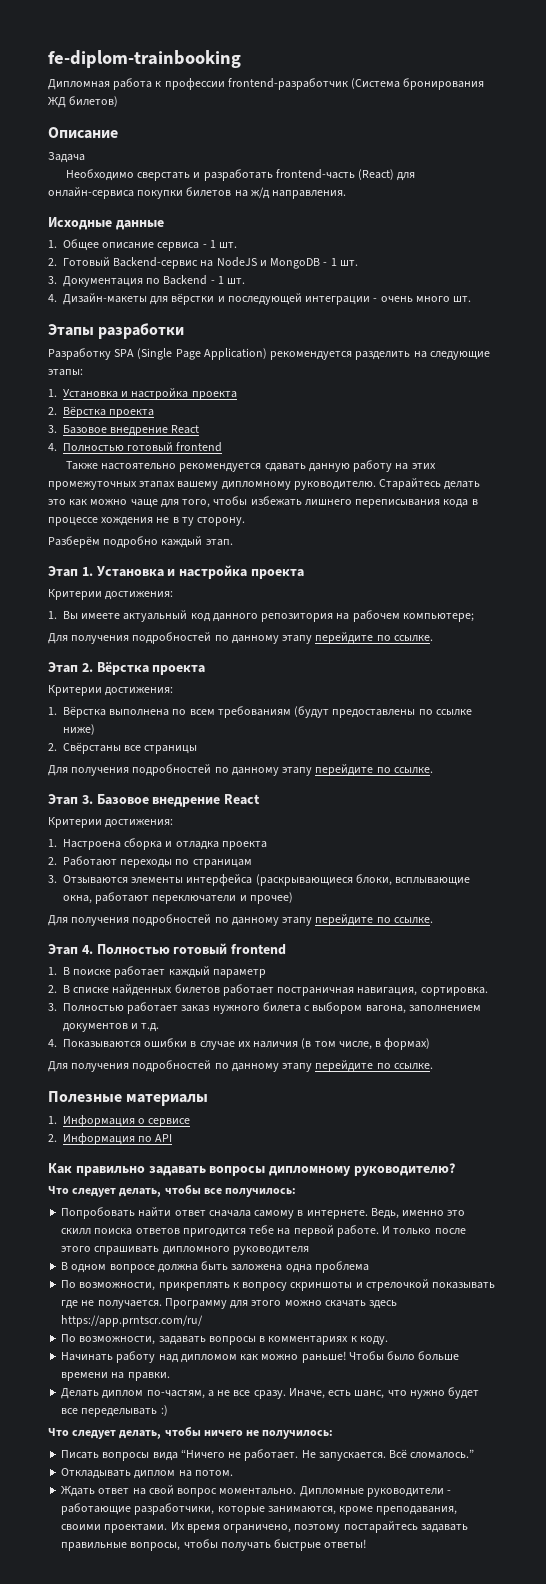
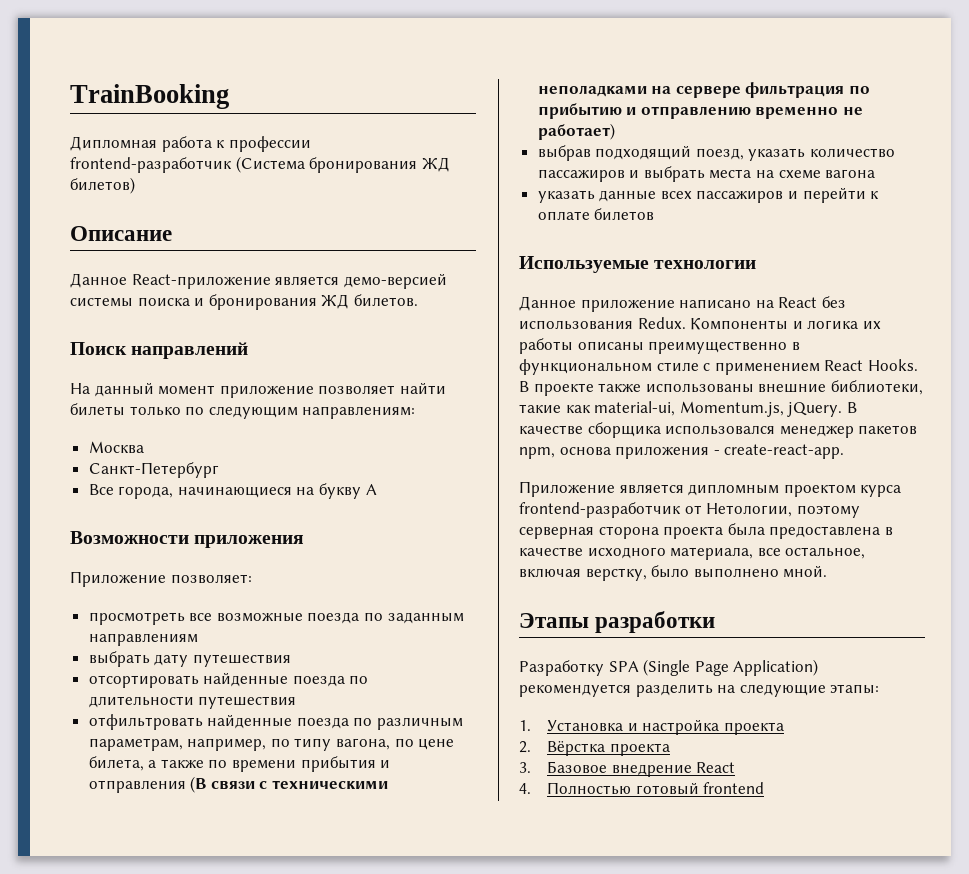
- fe-diplom-trainbooking
+ TrainBooking
- Задача
- Необходимо сверстать и разработать frontend-часть (React) для онлайн-сервиса покупки билетов на ж/д направления.
- Исходные данные
- 1. Общее описание сервиса - 1 шт.
- 2. Готовый Backend-сервис на NodeJS и MongoDB - 1 шт.
- 3. Документация по Backend - 1 шт.
- 4. Дизайн-макеты для вёрстки и последующей интеграции - очень много шт.
+ Данное React-приложение является демо-версией системы поиска и бронирования ЖД билетов.
+ Поиск направлений
+ На данный момент приложение позволяет найти билеты только по следующим направлениям:
+ Москва
+ Санкт-Петербург
+ Все города, начинающиеся на букву А
+ Возможности приложения
+ Приложение позволяет:
+ просмотреть все возможные поезда по заданным направлениям
+ выбрать дату путешествия
+ отсортировать найденные поезда по длительности путешествия
+ отфильтровать найденные поезда по различным параметрам, например, по типу вагона, по цене билета, а также по времени прибытия и отправления (В связи с техническими неполадками на сервере фильтрация по прибытию и отправлению временно не работает)
+ выбрав подходящий поезд, указать количество пассажиров и выбрать места на схеме вагона
+ указать данные всех пассажиров и перейти к оплате билетов
+ Используемые технологии
+ Данное приложение написано на React без использования Redux. Компоненты и логика их работы описаны преимущественно в функциональном стиле с применением React Hooks. В проекте также использованы внешние библиотеки, такие как material-ui, Momentum.js, jQuery. В качестве сборщика использовался менеджер пакетов npm, основа приложения - create-react-app.
+ Приложение является дипломным проектом курса frontend-разработчик от Нетологии, поэтому серверная сторона проекта была предоставлена в качестве исходного материала, все остальное, включая верстку, было выполнено мной.
- Также настоятельно рекомендуется сдавать данную работу на этих промежуточных этапах вашему дипломному руководителю. Старайтесь делать это как можно чаще для того, чтобы избежать лишнего переписывания кода в процессе хождения не в ту сторону.
- Разберём подробно каждый этап.
- Этап 1. Установка и настройка проекта
- Критерии достижения:
- 1. Вы имеете актуальный код данного репозитория на рабочем компьютере;
- Для получения подробностей по данному этапу перейдите по ссылке.
- Этап 2. Вёрстка проекта
- Критерии достижения:
- 1. Вёрстка выполнена по всем требованиям (будут предоставлены по ссылке ниже)
- 2. Свёрстаны все страницы
- Для получения подробностей по данному этапу перейдите по ссылке.
- Этап 3. Базовое внедрение React
- Критерии достижения:
- 1. Настроена сборка и отладка проекта
- 2. Работают переходы по страницам
- 3. Отзываются элементы интерфейса (раскрывающиеся блоки, всплывающие окна, работают переключатели и прочее)
- Для получения подробностей по данному этапу перейдите по ссылке.
- Этап 4. Полностью готовый frontend
- 1. В поиске работает каждый параметр
- 2. В списке найденных билетов работает постраничная навигация, сортировка.
- 3. Полностью работает заказ нужного билета с выбором вагона, заполнением документов и т.д.
- 4. Показываются ошибки в случае их наличия (в том числе, в формах)
- Для получения подробностей по данному этапу перейдите по ссылке.
- Полезные материалы
- 1. Информация о сервисе
- 2. Информация по API
- Как правильно задавать вопросы дипломному руководителю?
- Что следует делать, чтобы все получилось:
- Попробовать найти ответ сначала самому в интернете. Ведь, именно это скилл поиска ответов пригодится тебе на первой работе. И только после этого спрашивать дипломного руководителя
- В одном вопросе должна быть заложена одна проблема
- По возможности, прикреплять к вопросу скриншоты и стрелочкой показывать где не получается. Программу для этого можно скачать здесь https://app.prntscr.com/ru/
- По возможности, задавать вопросы в комментариях к коду.
- Начинать работу над дипломом как можно раньше! Чтобы было больше времени на правки.
- Делать диплом по-частям, а не все сразу. Иначе, есть шанс, что нужно будет все переделывать :)
- Что следует делать, чтобы ничего не получилось:
- Писать вопросы вида “Ничего не работает. Не запускается. Всё сломалось.”
- Откладывать диплом на потом.
- Ждать ответ на свой вопрос моментально. Дипломные руководители - работающие разработчики, которые занимаются, кроме преподавания, своими проектами. Их время ограничено, поэтому постарайтесь задавать правильные вопросы, чтобы получать быстрые ответы!

